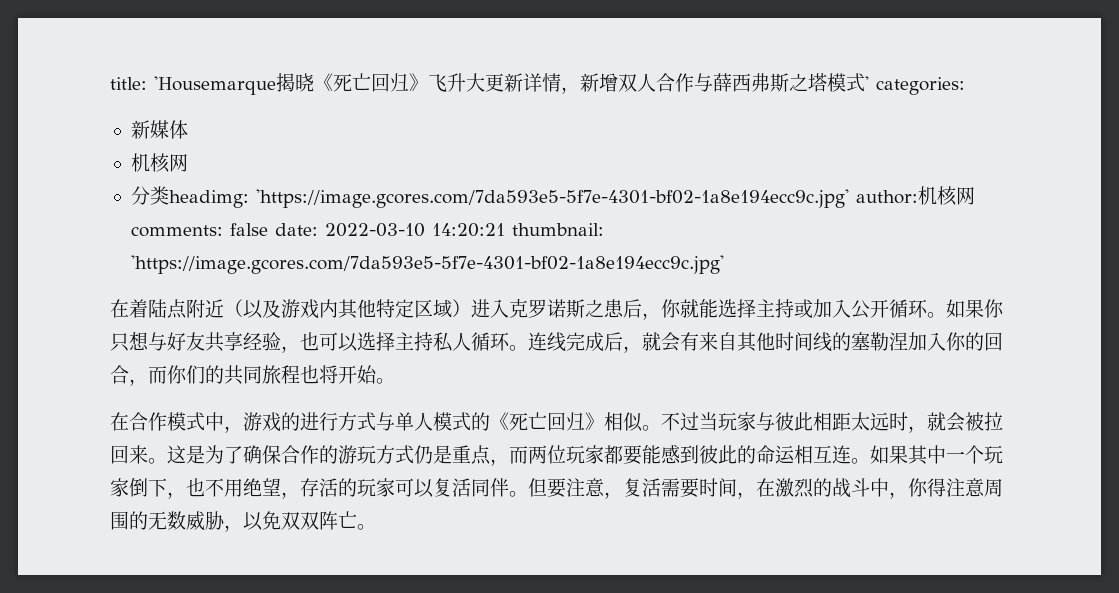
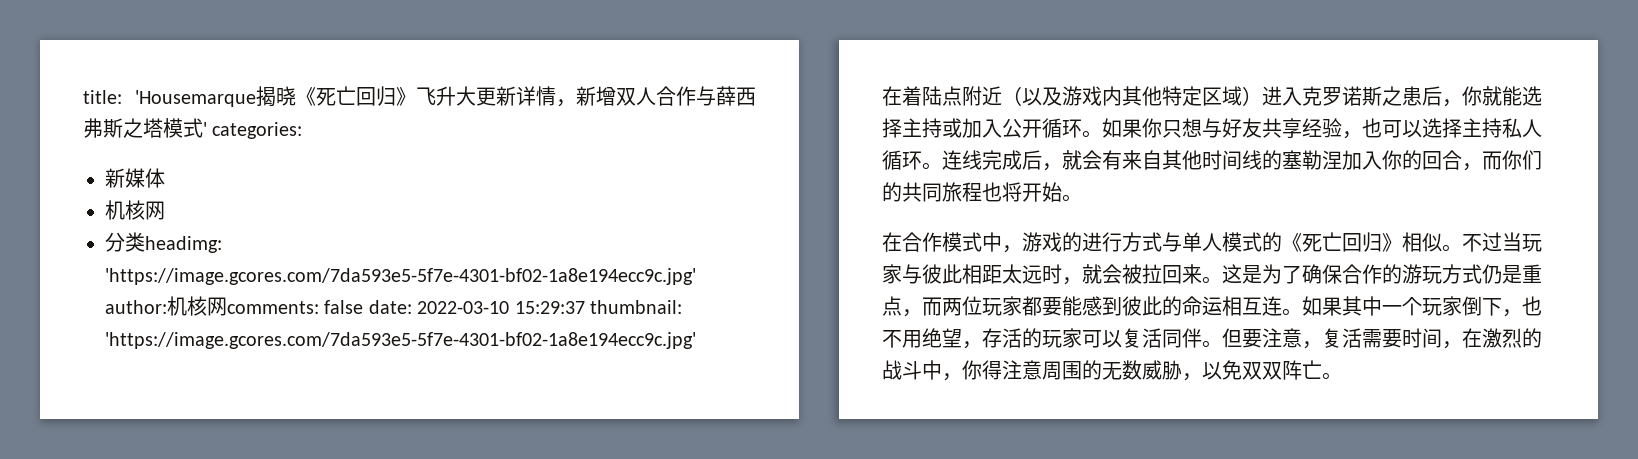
- 分类headimg: 'https://image.gcores.com/7da593e5-5f7e-4301-bf02-1a8e194ecc9c.jpg' author:机核网comments: false date: 2022-03-10 14:20:21 thumbnail: 'https://image.gcores.com/7da593e5-5f7e-4301-bf02-1a8e194ecc9c.jpg'
+ 分类headimg: 'https://image.gcores.com/7da593e5-5f7e-4301-bf02-1a8e194ecc9c.jpg' author:机核网comments: false date: 2022-03-10 15:29:37 thumbnail: 'https://image.gcores.com/7da593e5-5f7e-4301-bf02-1a8e194ecc9c.jpg'

